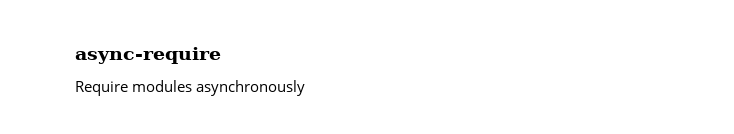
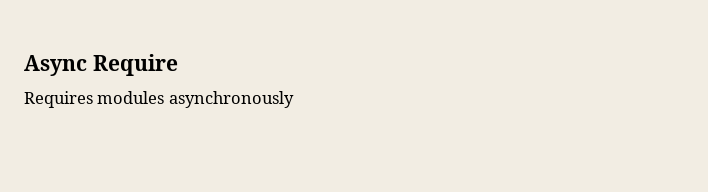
- async-require
- Require modules asynchronously
+ Async Require
+ Requires modules asynchronously

